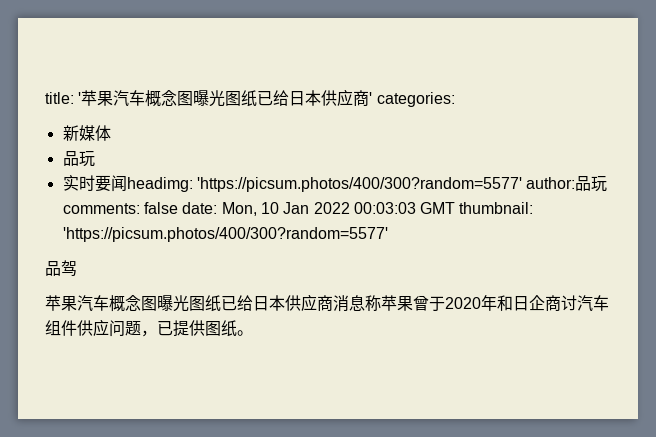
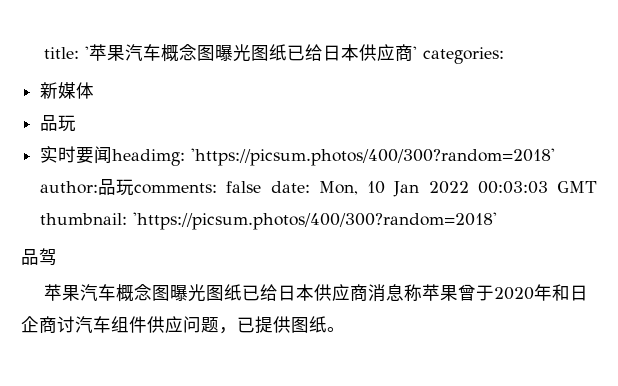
- 实时要闻headimg: 'https://picsum.photos/400/300?random=5577' author:品玩comments: false date: Mon, 10 Jan 2022 00:03:03 GMT thumbnail: 'https://picsum.photos/400/300?random=5577'
+ 实时要闻headimg: 'https://picsum.photos/400/300?random=2018' author:品玩comments: false date: Mon, 10 Jan 2022 00:03:03 GMT thumbnail: 'https://picsum.photos/400/300?random=2018'

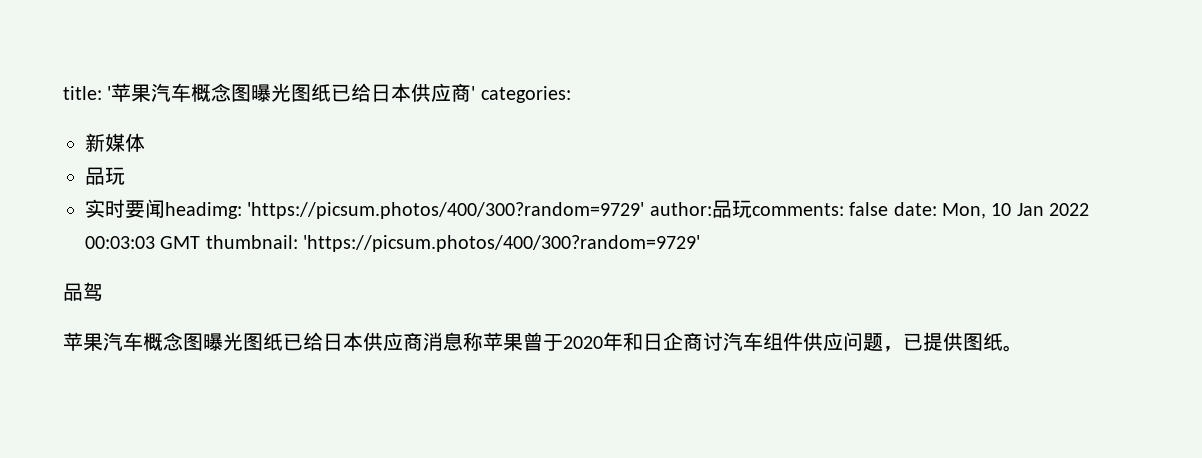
- 实时要闻headimg: 'https://picsum.photos/400/300?random=2018' author:品玩comments: false date: Mon, 10 Jan 2022 00:03:03 GMT thumbnail: 'https://picsum.photos/400/300?random=2018'
+ 实时要闻headimg: 'https://picsum.photos/400/300?random=9729' author:品玩comments: false date: Mon, 10 Jan 2022 00:03:03 GMT thumbnail: 'https://picsum.photos/400/300?random=9729'

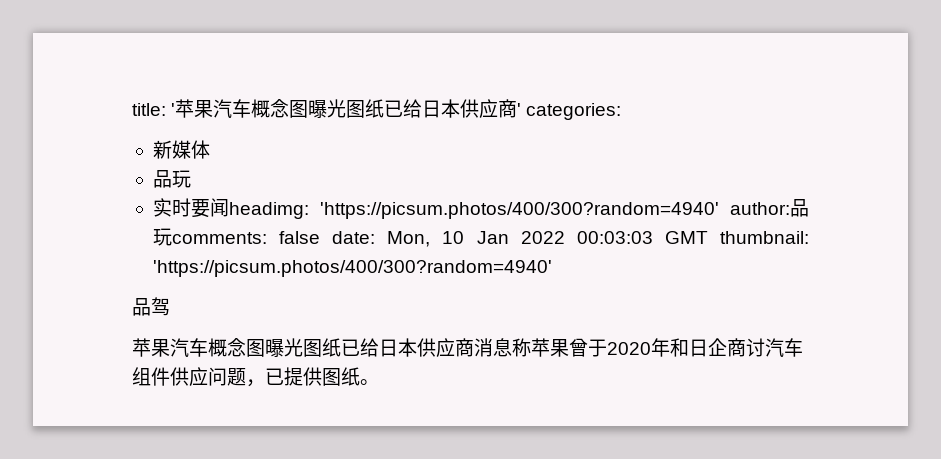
- 实时要闻headimg: 'https://picsum.photos/400/300?random=9729' author:品玩comments: false date: Mon, 10 Jan 2022 00:03:03 GMT thumbnail: 'https://picsum.photos/400/300?random=9729'
+ 实时要闻headimg: 'https://picsum.photos/400/300?random=4940' author:品玩comments: false date: Mon, 10 Jan 2022 00:03:03 GMT thumbnail: 'https://picsum.photos/400/300?random=4940'

